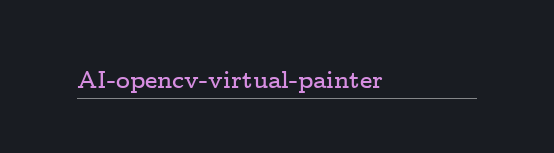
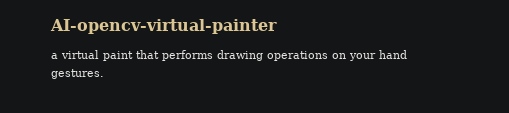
+ a virtual paint that performs drawing operations on your hand gestures.

